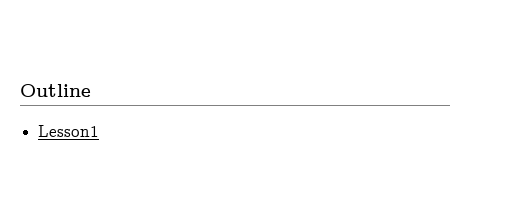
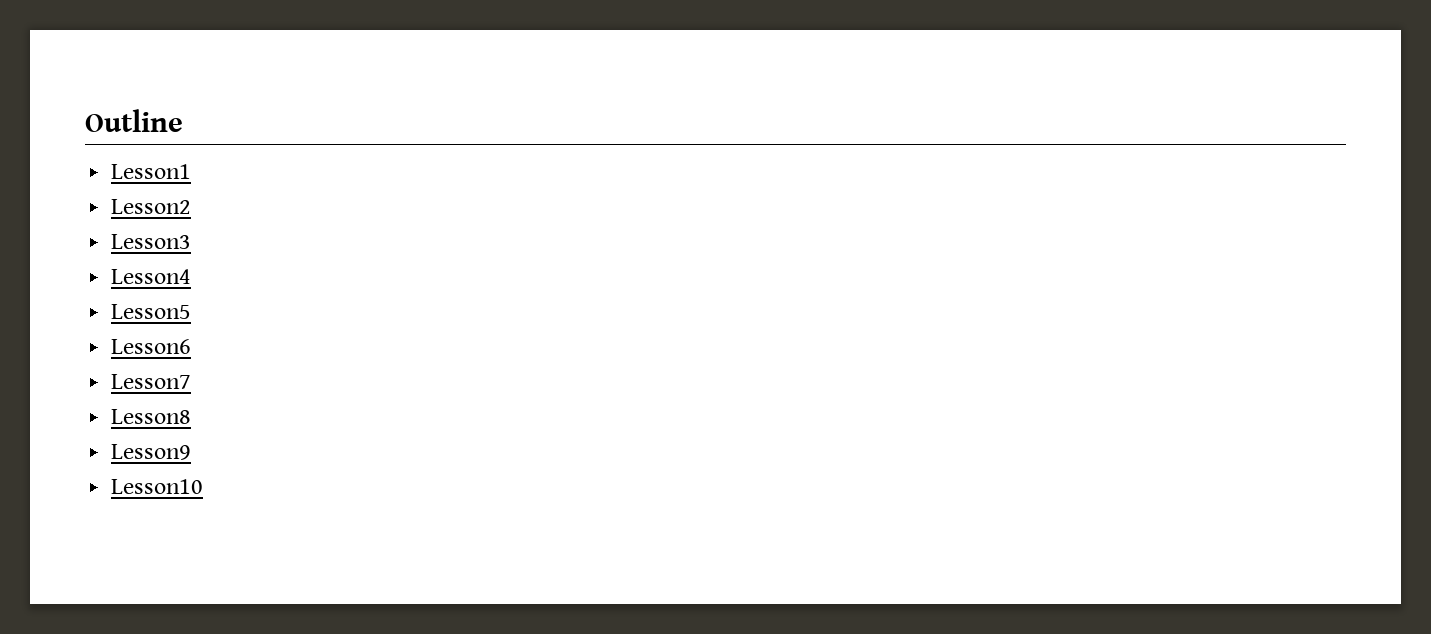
+ Lesson2
+ Lesson3
+ Lesson4
+ Lesson5
+ Lesson6
+ Lesson7
+ Lesson8
+ Lesson9
+ Lesson10

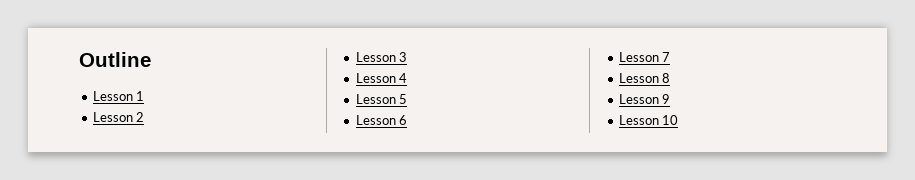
- Lesson1
- Lesson2
- Lesson3
- Lesson4
- Lesson5
- Lesson6
- Lesson7
- Lesson8
- Lesson9
- Lesson10
+ Lesson 1
+ Lesson 2
+ Lesson 3
+ Lesson 4
+ Lesson 5
+ Lesson 6
+ Lesson 7
+ Lesson 8
+ Lesson 9
+ Lesson 10

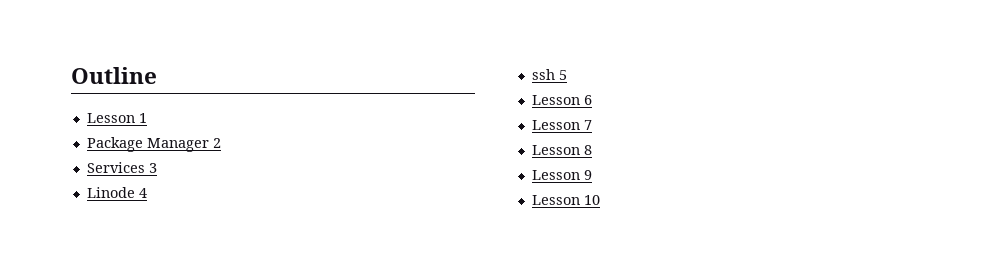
- Lesson 2
+ Package Manager 2
- Lesson 3
+ Services 3
- Lesson 4
+ Linode 4
- Lesson 5
+ ssh 5

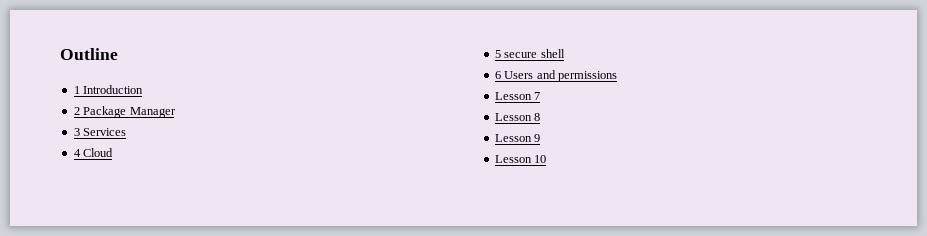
- Lesson 1
- Package Manager 2
- Services 3
- Linode 4
- ssh 5
- Lesson 6
+ 1 Introduction
+ 2 Package Manager
+ 3 Services
+ 4 Cloud
+ 5 secure shell
+ 6 Users and permissions

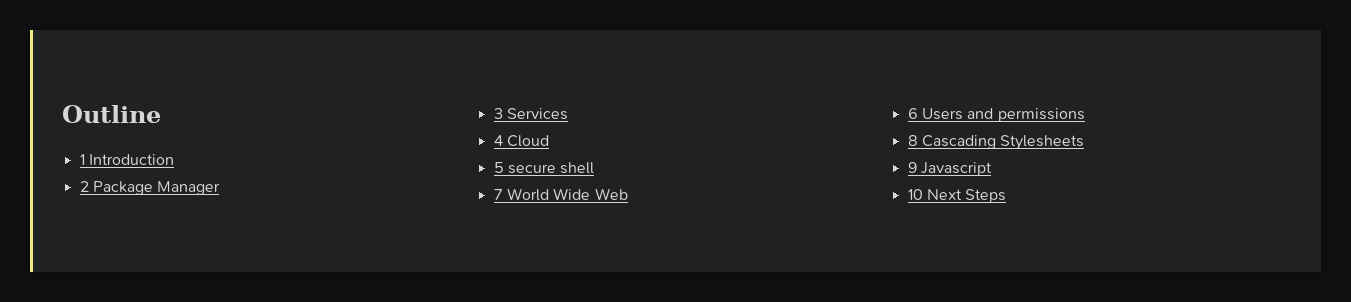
+ 7 World Wide Web
- Lesson 7
- Lesson 8
- Lesson 9
- Lesson 10
+ 8 Cascading Stylesheets
+ 9 Javascript
+ 10 Next Steps

